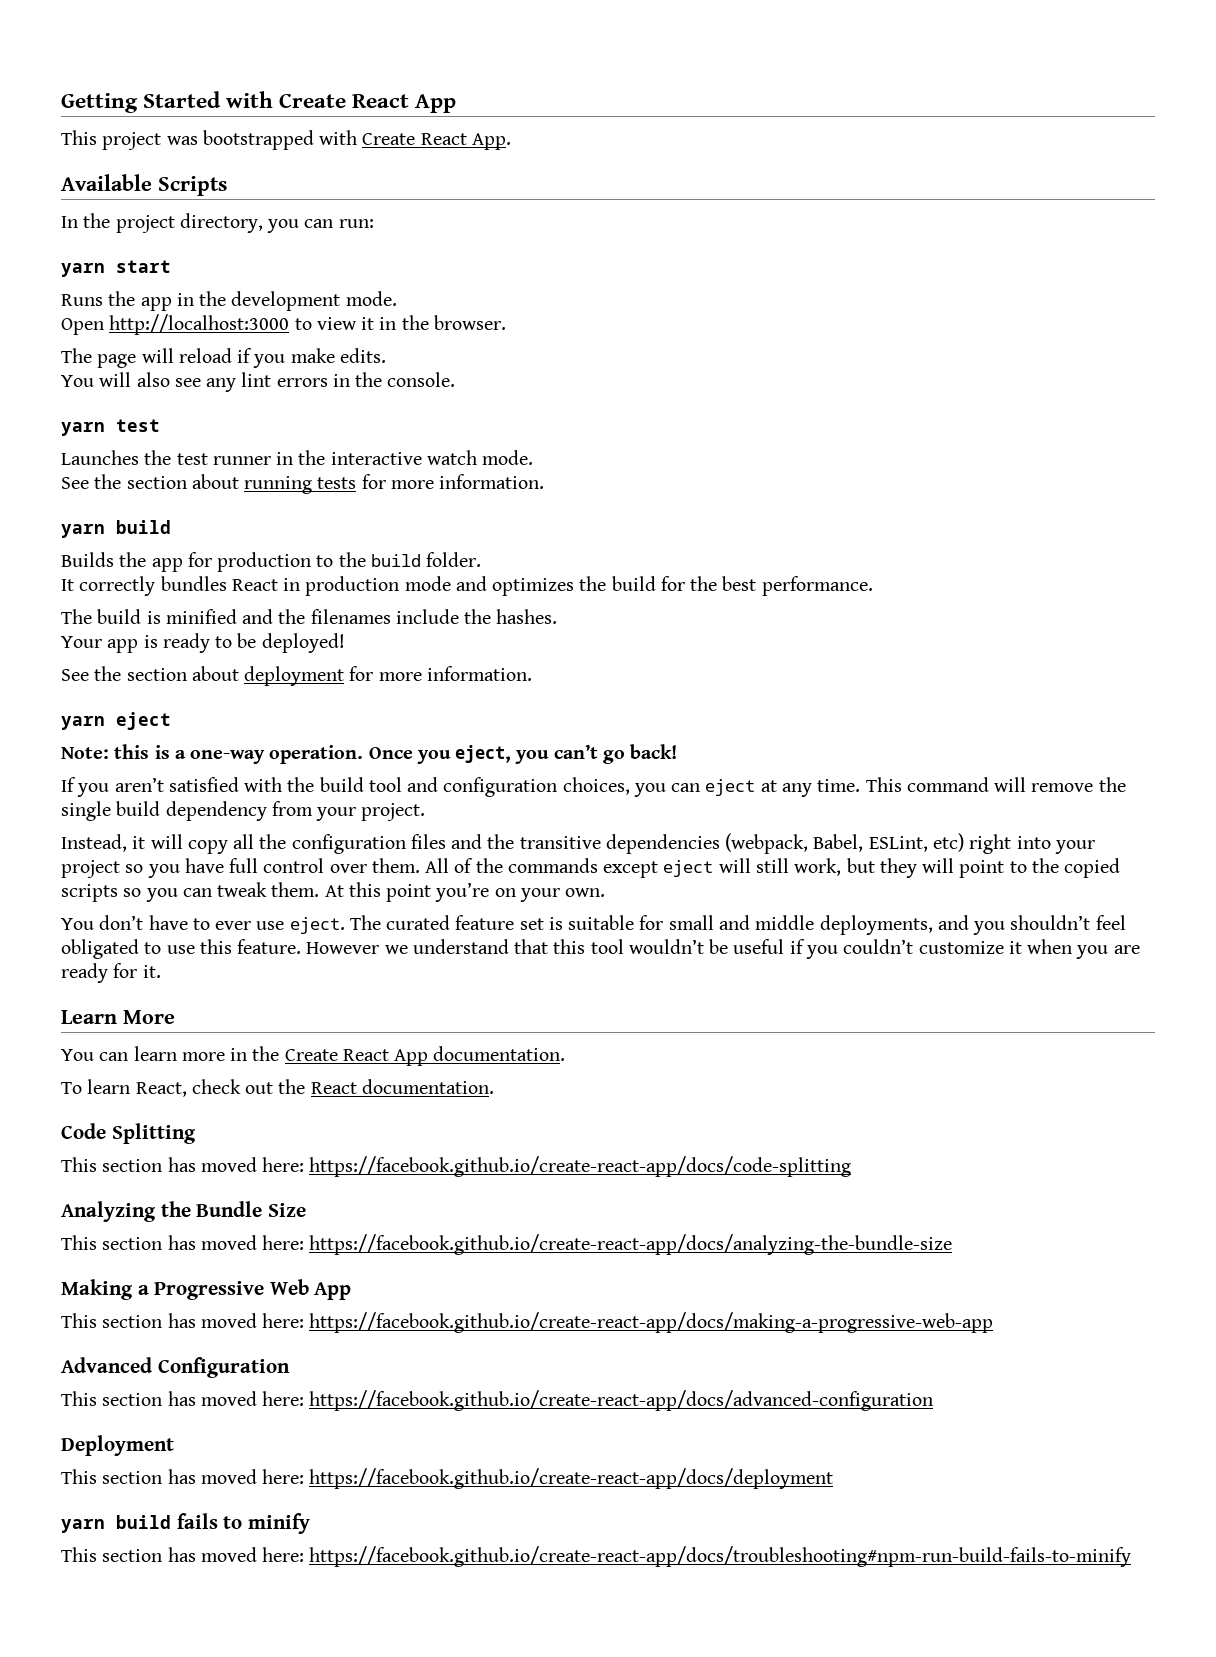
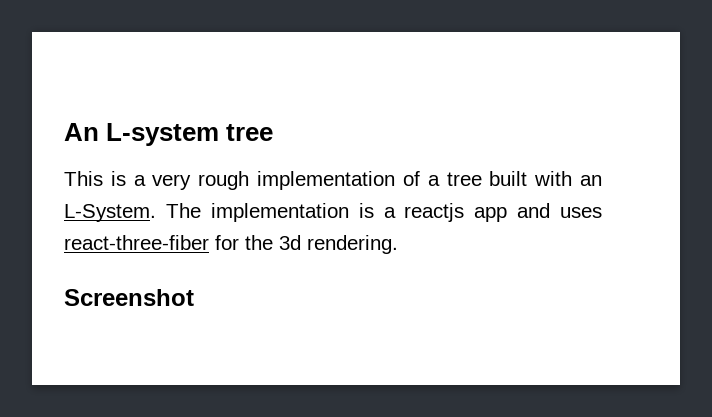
- Getting Started with Create React App
- This project was bootstrapped with Create React App.
- Available Scripts
- In the project directory, you can run:
- yarn start
- Runs the app in the development mode.
- Open http://localhost:3000 to view it in the browser.
- The page will reload if you make edits.
- You will also see any lint errors in the console.
- yarn test
- Launches the test runner in the interactive watch mode.
- See the section about running tests for more information.
- yarn build
- Builds the app for production to the build folder.
- It correctly bundles React in production mode and optimizes the build for the best performance.
- The build is minified and the filenames include the hashes.
- Your app is ready to be deployed!
- See the section about deployment for more information.
- yarn eject
- Note: this is a one-way operation. Once you eject, you can’t go back!
- If you aren’t satisfied with the build tool and configuration choices, you can eject at any time. This command will remove the single build dependency from your project.
- Instead, it will copy all the configuration files and the transitive dependencies (webpack, Babel, ESLint, etc) right into your project so you have full control over them. All of the commands except eject will still work, but they will point to the copied scripts so you can tweak them. At this point you’re on your own.
- You don’t have to ever use eject. The curated feature set is suitable for small and middle deployments, and you shouldn’t feel obligated to use this feature. However we understand that this tool wouldn’t be useful if you couldn’t customize it when you are ready for it.
- Learn More
- You can learn more in the Create React App documentation.
- To learn React, check out the React documentation.
- Code Splitting
- This section has moved here: https://facebook.github.io/create-react-app/docs/code-splitting
- Analyzing the Bundle Size
- This section has moved here: https://facebook.github.io/create-react-app/docs/analyzing-the-bundle-size
- Making a Progressive Web App
- This section has moved here: https://facebook.github.io/create-react-app/docs/making-a-progressive-web-app
- Advanced Configuration
- This section has moved here: https://facebook.github.io/create-react-app/docs/advanced-configuration
- Deployment
- This section has moved here: https://facebook.github.io/create-react-app/docs/deployment
- yarn build fails to minify
- This section has moved here: https://facebook.github.io/create-react-app/docs/troubleshooting#npm-run-build-fails-to-minify
+ An L-system tree
+ This is a very rough implementation of a tree built with an L-System. The implementation is a reactjs app and uses react-three-fiber for the 3d rendering.
+ Screenshot

